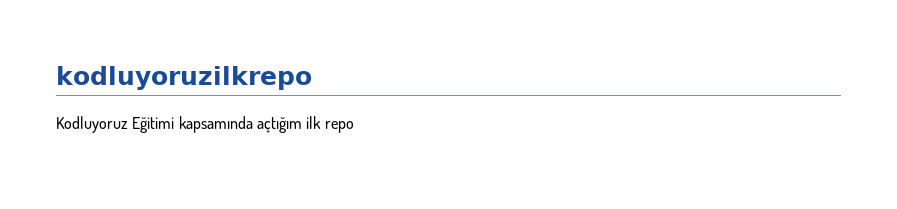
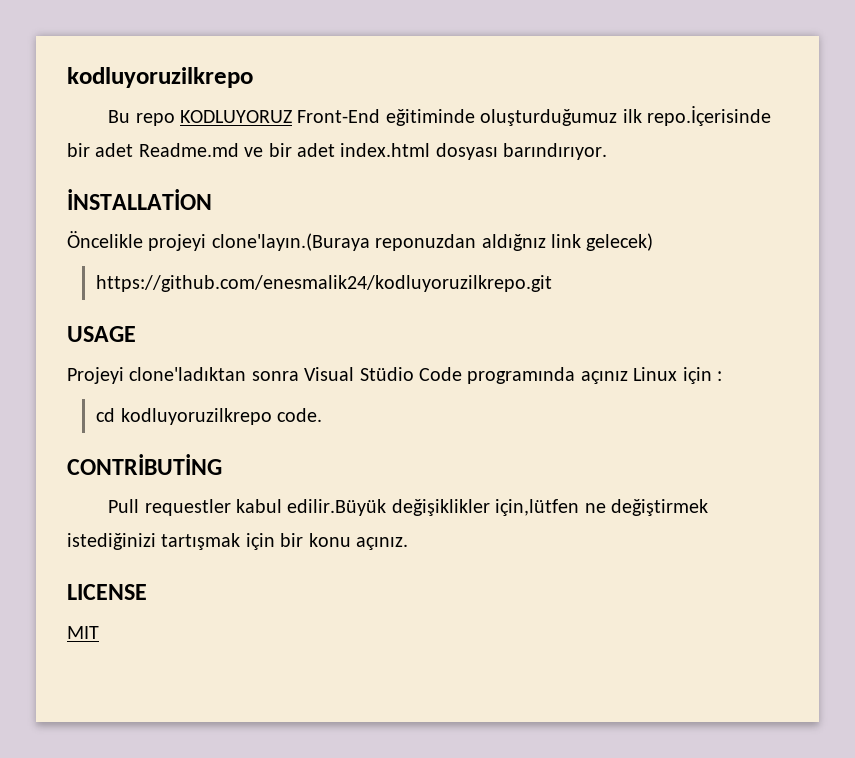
- Kodluyoruz Eğitimi kapsamında açtığım ilk repo
+ Bu repo KODLUYORUZ Front-End eğitiminde oluşturduğumuz ilk repo.İçerisinde bir adet Readme.md ve bir adet index.html dosyası barındırıyor.
+ İNSTALLATİON
+ Öncelikle projeyi clone'layın.(Buraya reponuzdan aldığnız link gelecek)
+ https://github.com/enesmalik24/kodluyoruzilkrepo.git
+ USAGE
+ Projeyi clone'ladıktan sonra Visual Stüdio Code programında açınız Linux için :
+ cd kodluyoruzilkrepo code.
+ CONTRİBUTİNG
+ Pull requestler kabul edilir.Büyük değişiklikler için,lütfen ne değiştirmek istediğinizi tartışmak için bir konu açınız.
+ LICENSE
+ MIT

